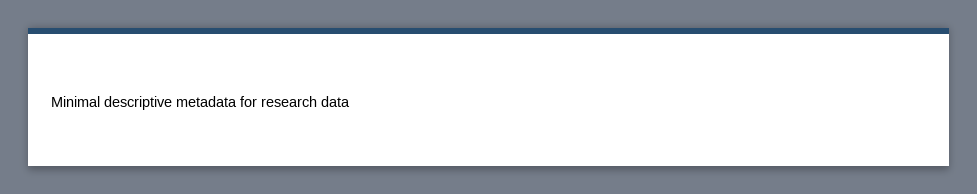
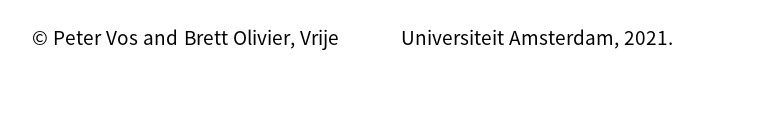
- Minimal descriptive metadata for research data
+ © Peter Vos and Brett Olivier, Vrije Universiteit Amsterdam, 2021.

